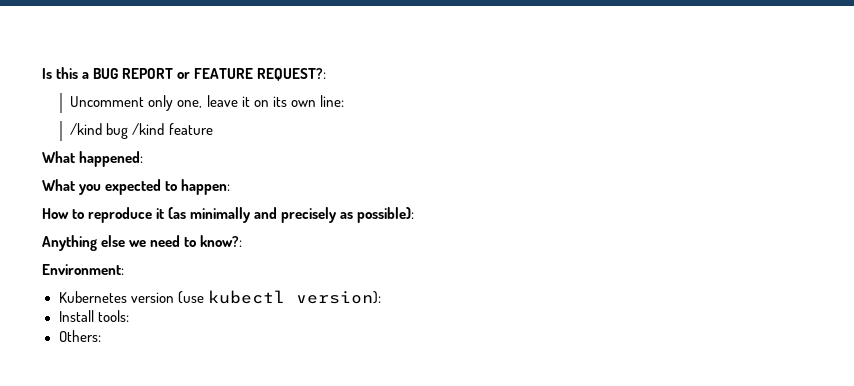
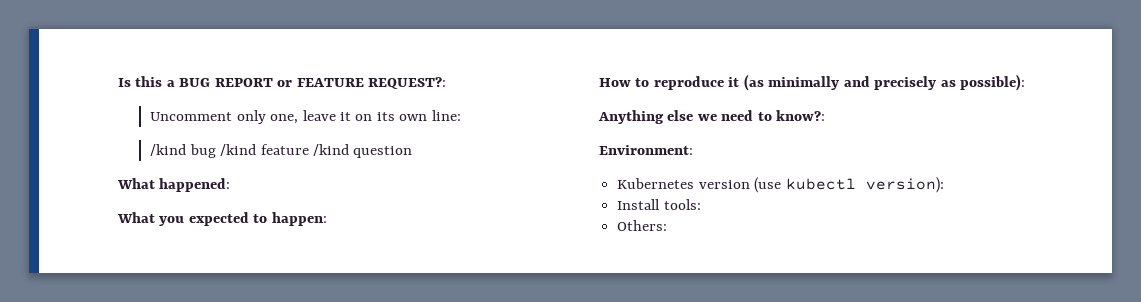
- /kind bug /kind feature
+ /kind bug /kind feature /kind question

